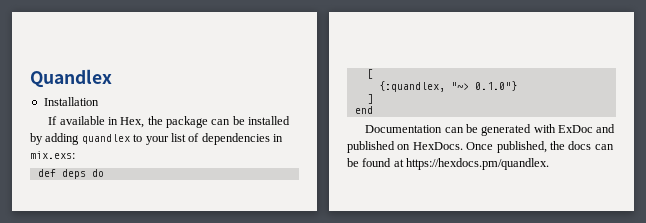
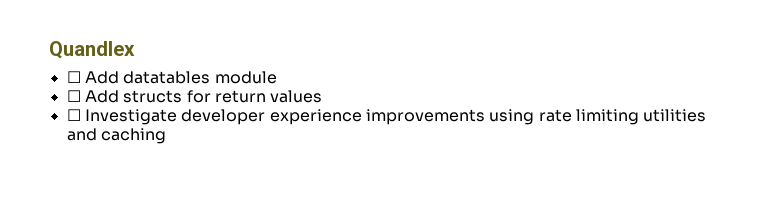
- Installation
- If available in Hex, the package can be installed by adding quandlex to your list of dependencies in mix.exs:
- def deps do
- [
- {:quandlex, "~> 0.1.0"}
- ]
- end
- Documentation can be generated with ExDoc and published on HexDocs. Once published, the docs can be found at https://hexdocs.pm/quandlex.
+ ☐ Add datatables module
+ ☐ Add structs for return values
+ ☐ Investigate developer experience improvements using rate limiting utilities and caching

